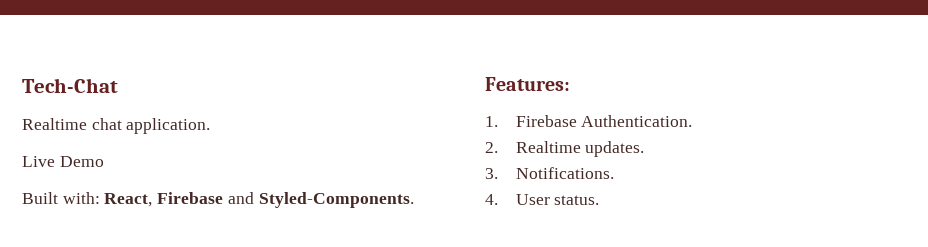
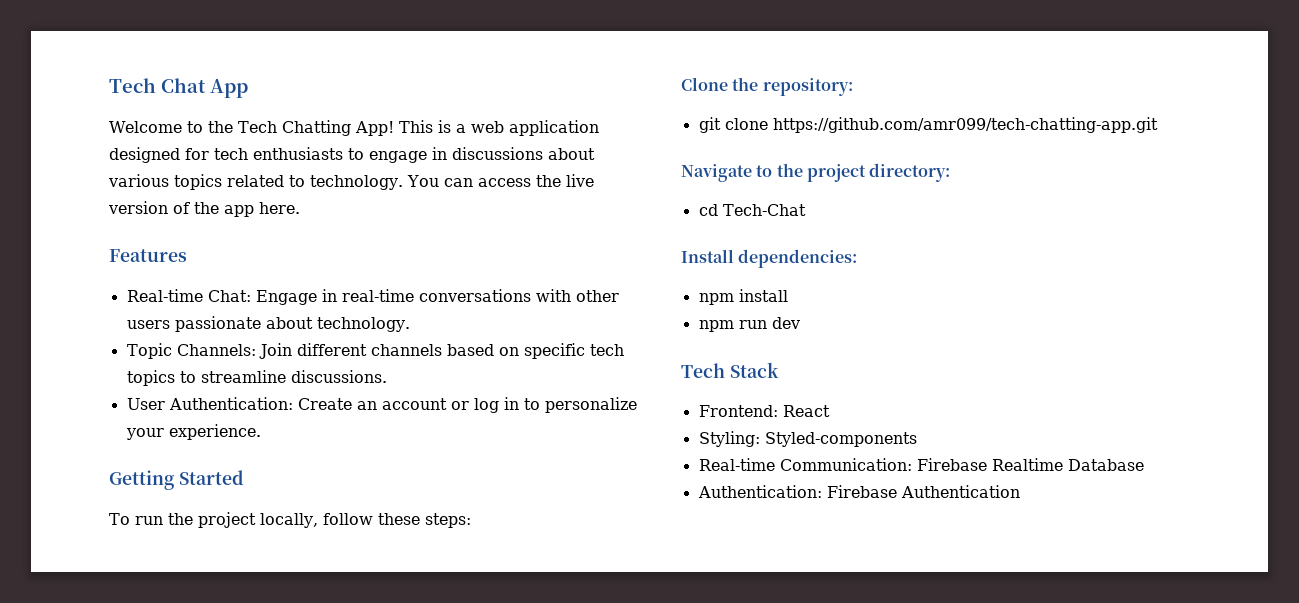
- Tech-Chat
- Realtime chat application.
- Live Demo
- Built with: React, Firebase and Styled-Components.
- Features:
- 1. Firebase Authentication.
- 2. Realtime updates.
- 3. Notifications.
- 4. User status.
+ Tech Chat App
+ Welcome to the Tech Chatting App! This is a web application designed for tech enthusiasts to engage in discussions about various topics related to technology. You can access the live version of the app here.
+ Features
+ Real-time Chat: Engage in real-time conversations with other users passionate about technology.
+ Topic Channels: Join different channels based on specific tech topics to streamline discussions.
+ User Authentication: Create an account or log in to personalize your experience.
+ Getting Started
+ To run the project locally, follow these steps:
+ Clone the repository:
+ git clone https://github.com/amr099/tech-chatting-app.git
+ Navigate to the project directory:
+ cd Tech-Chat
+ Install dependencies:
+ npm install
+ npm run dev
+ Tech Stack
+ Frontend: React
+ Styling: Styled-components
+ Real-time Communication: Firebase Realtime Database
+ Authentication: Firebase Authentication

